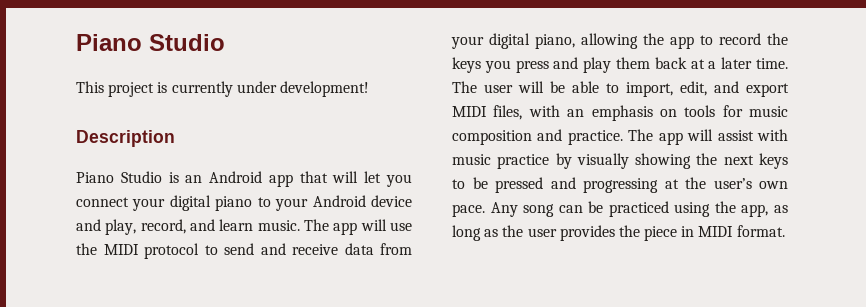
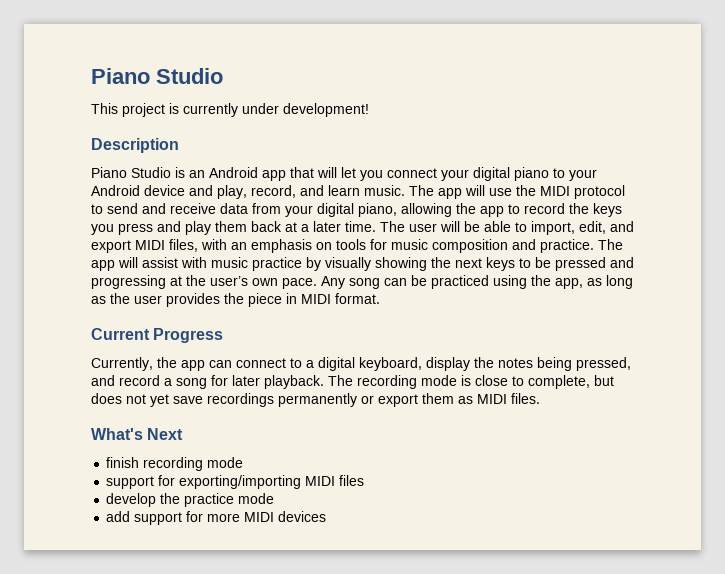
+ Current Progress
+ Currently, the app can connect to a digital keyboard, display the notes being pressed, and record a song for later playback. The recording mode is close to complete, but does not yet save recordings permanently or export them as MIDI files.
+ What's Next
+ finish recording mode
+ support for exporting/importing MIDI files
+ develop the practice mode
+ add support for more MIDI devices

